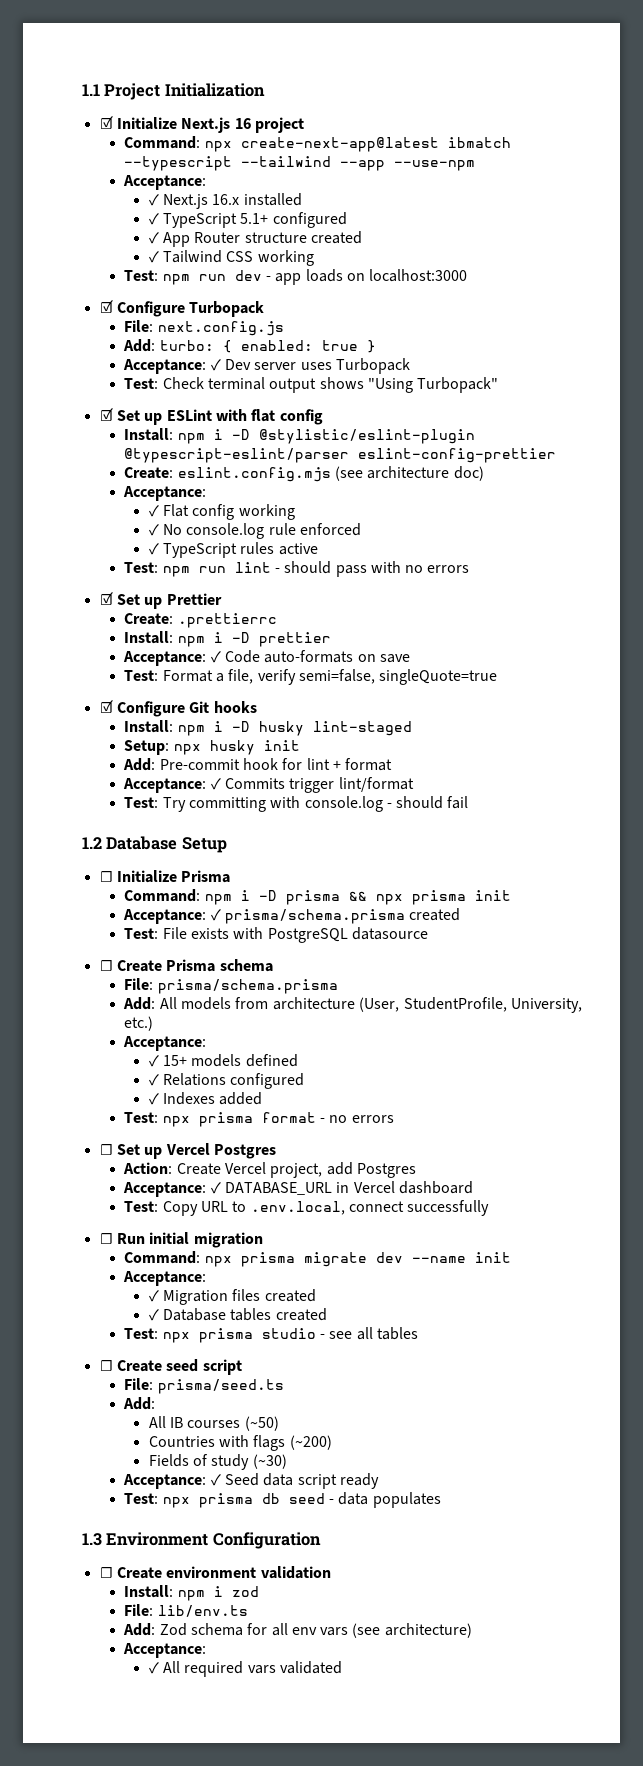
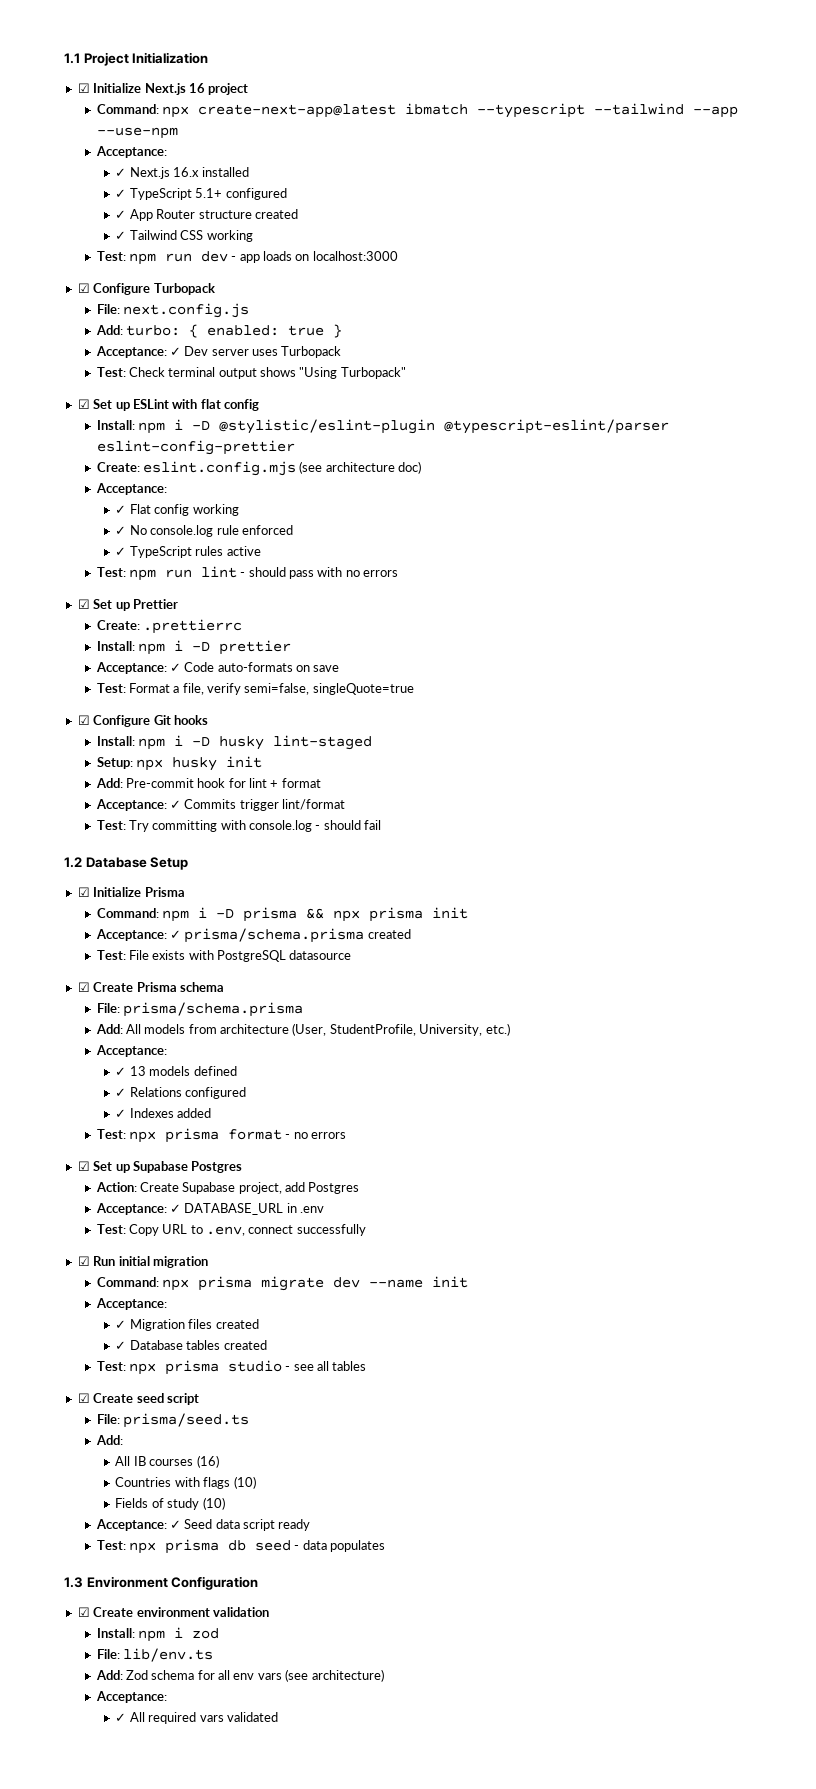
- ☐ Initialize Prisma
+ ☑ Initialize Prisma
- ☐ Create Prisma schema
+ ☑ Create Prisma schema
- ✓ 15+ models defined
+ ✓ 13 models defined
- ☐ Set up Vercel Postgres
+ ☑ Set up Supabase Postgres
- Action: Create Vercel project, add Postgres
+ Action: Create Supabase project, add Postgres
- Acceptance: ✓ DATABASE_URL in Vercel dashboard
+ Acceptance: ✓ DATABASE_URL in .env
- Test: Copy URL to .env.local, connect successfully
+ Test: Copy URL to .env, connect successfully
- ☐ Run initial migration
+ ☑ Run initial migration
- ☐ Create seed script
+ ☑ Create seed script
- All IB courses (~50)
+ All IB courses (16)
- Countries with flags (~200)
+ Countries with flags (10)
- Fields of study (~30)
+ Fields of study (10)
- ☐ Create environment validation
+ ☑ Create environment validation

